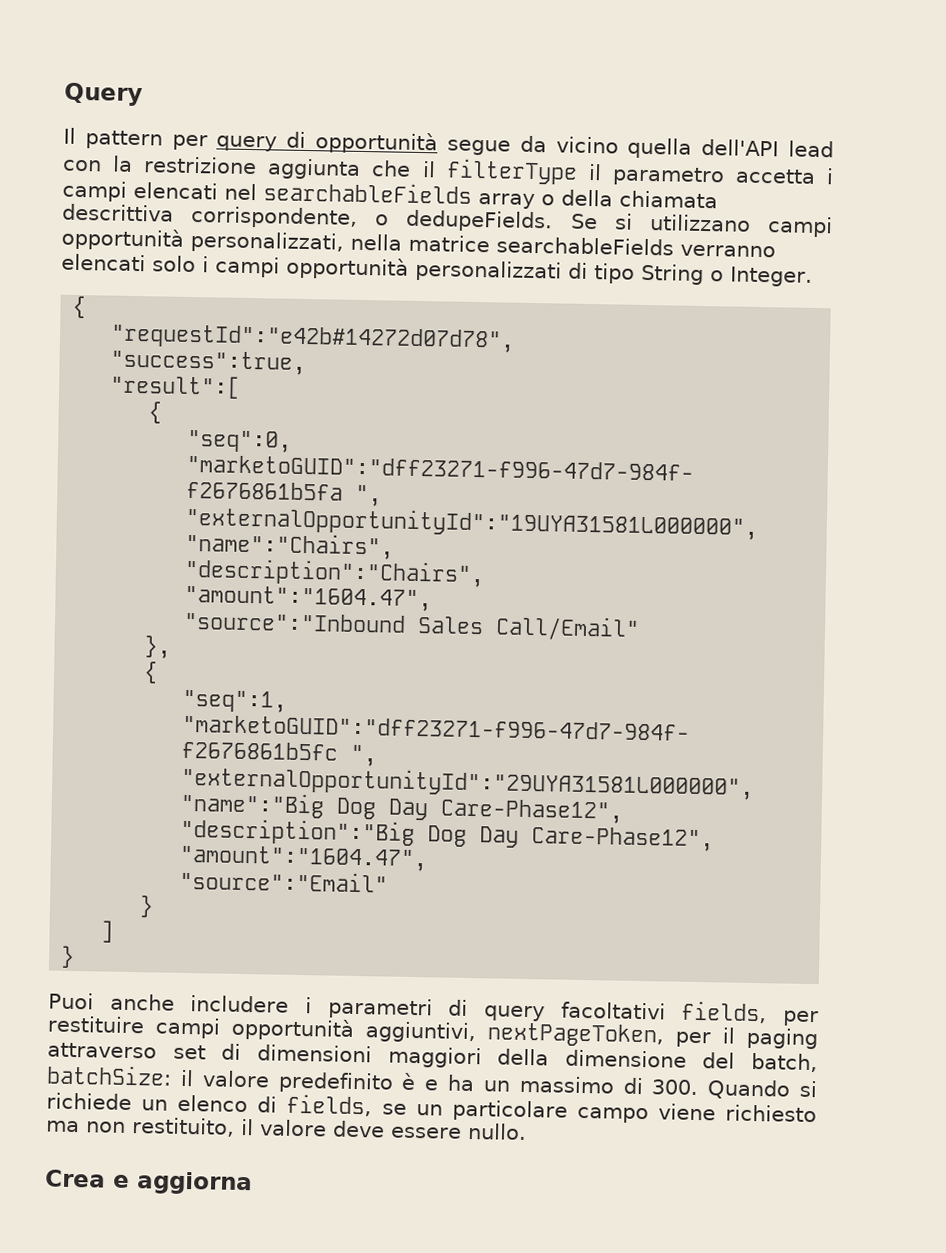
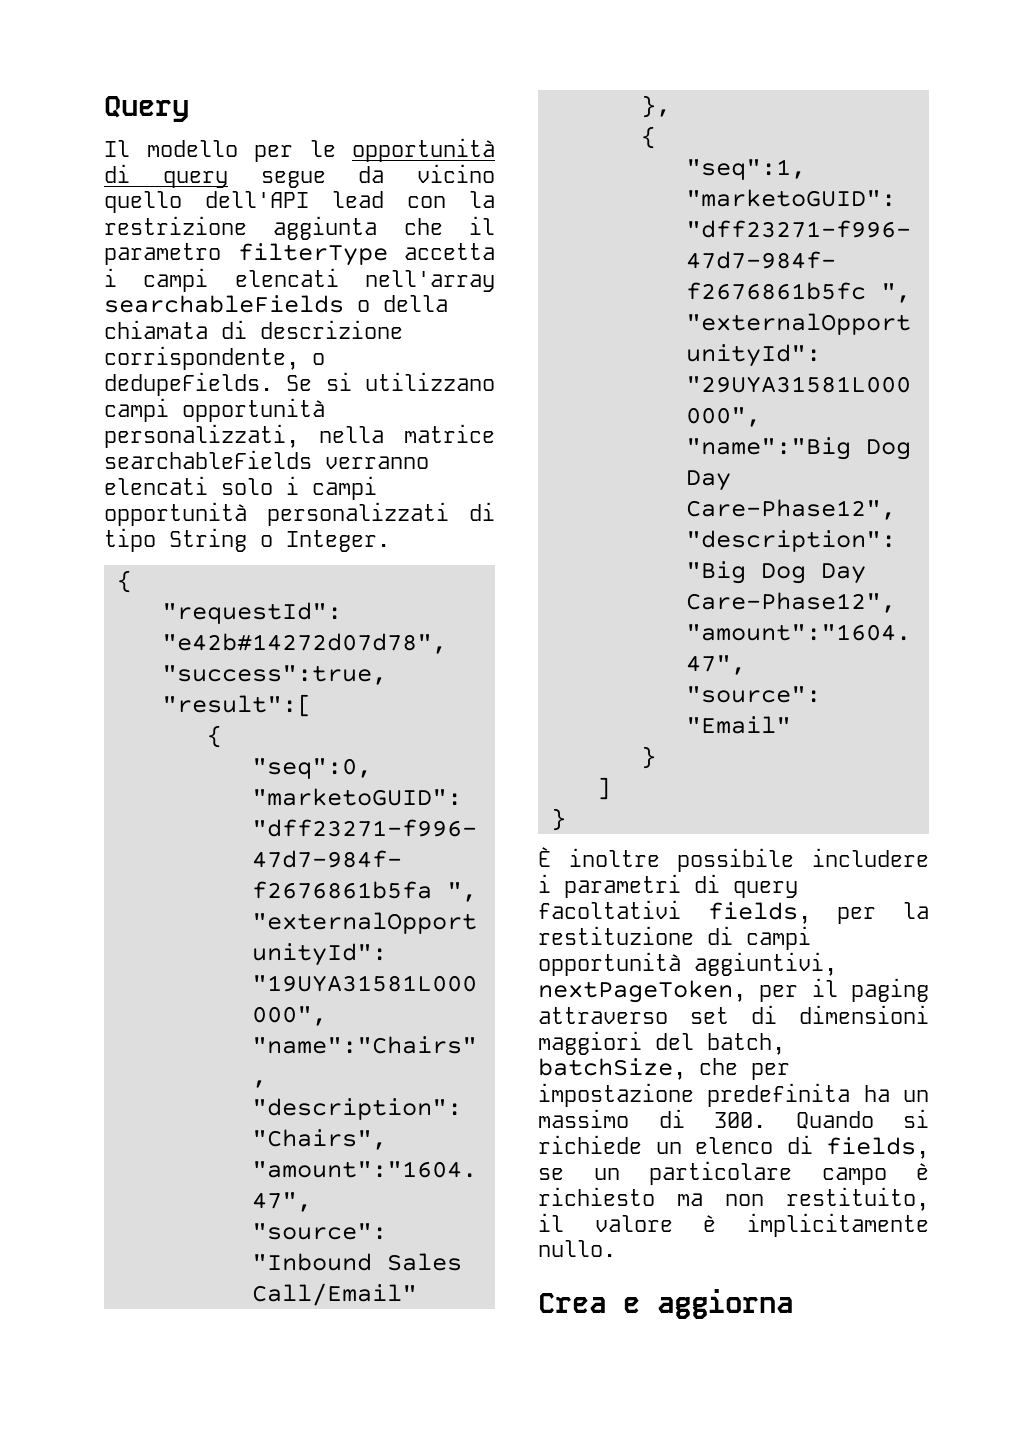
- Il pattern per query di opportunità segue da vicino quella dell'API lead con la restrizione aggiunta che il filterType il parametro accetta i campi elencati nel searchableFields array o della chiamata descrittiva corrispondente, o dedupeFields.
+ Il modello per le opportunità di query segue da vicino quello dell'API lead con la restrizione aggiunta che il parametro filterType accetta i campi elencati nell'array searchableFields o della chiamata di descrizione corrispondente, o dedupeFields.
- Puoi anche includere i parametri di query facoltativi fields, per restituire campi opportunità aggiuntivi, nextPageToken, per il paging attraverso set di dimensioni maggiori della dimensione del batch, batchSize: il valore predefinito è e ha un massimo di 300. Quando si richiede un elenco di fields, se un particolare campo viene richiesto ma non restituito, il valore deve essere nullo.
+ È inoltre possibile includere i parametri di query facoltativi fields, per la restituzione di campi opportunità aggiuntivi, nextPageToken, per il paging attraverso set di dimensioni maggiori del batch, batchSize, che per impostazione predefinita ha un massimo di 300. Quando si richiede un elenco di fields, se un particolare campo è richiesto ma non restituito, il valore è implicitamente nullo.

